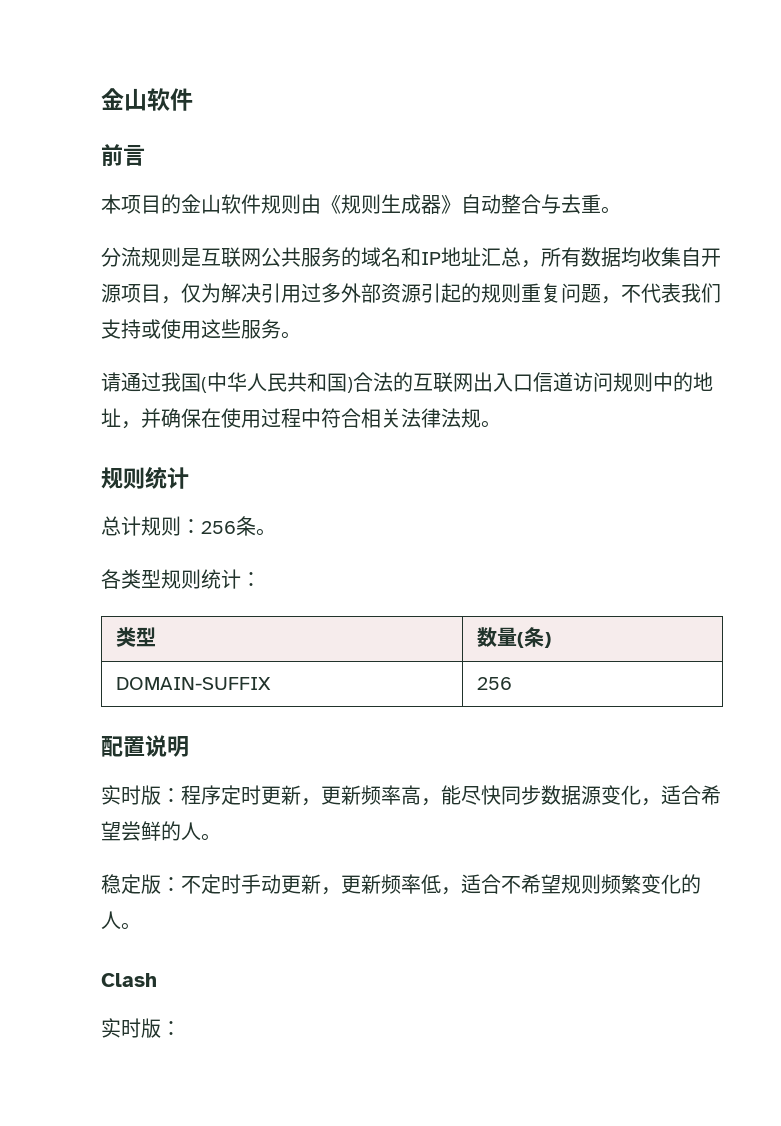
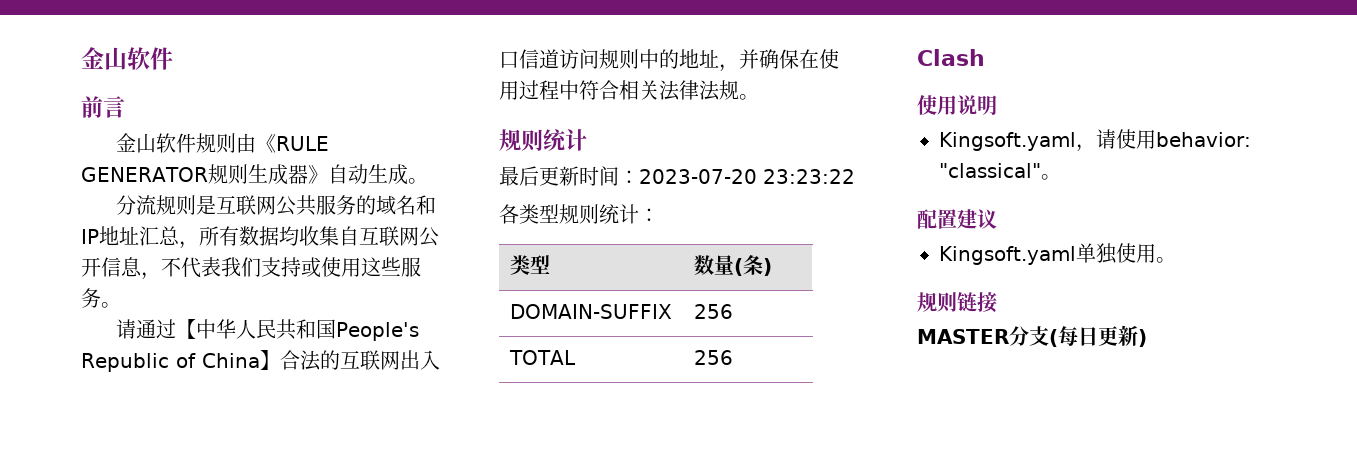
- 本项目的金山软件规则由《规则生成器》自动整合与去重。
+ 金山软件规则由《RULE GENERATOR规则生成器》自动生成。
- 分流规则是互联网公共服务的域名和IP地址汇总，所有数据均收集自开源项目，仅为解决引用过多外部资源引起的规则重复问题，不代表我们支持或使用这些服务。
+ 分流规则是互联网公共服务的域名和IP地址汇总，所有数据均收集自互联网公开信息，不代表我们支持或使用这些服务。
- 请通过我国(中华人民共和国)合法的互联网出入口信道访问规则中的地址，并确保在使用过程中符合相关法律法规。
+ 请通过【中华人民共和国People's Republic of China】合法的互联网出入口信道访问规则中的地址，并确保在使用过程中符合相关法律法规。
- 总计规则：256条。
+ 最后更新时间：2023-07-20 23:23:22
- 配置说明
- 实时版：程序定时更新，更新频率高，能尽快同步数据源变化，适合希望尝鲜的人。
- 稳定版：不定时手动更新，更新频率低，适合不希望规则频繁变化的人。
+ TOTAL | 256
  Clash
- 实时版：
+ 使用说明
+ Kingsoft.yaml，请使用behavior: "classical"。
+ 配置建议
+ Kingsoft.yaml单独使用。
+ 规则链接
+ MASTER分支(每日更新)

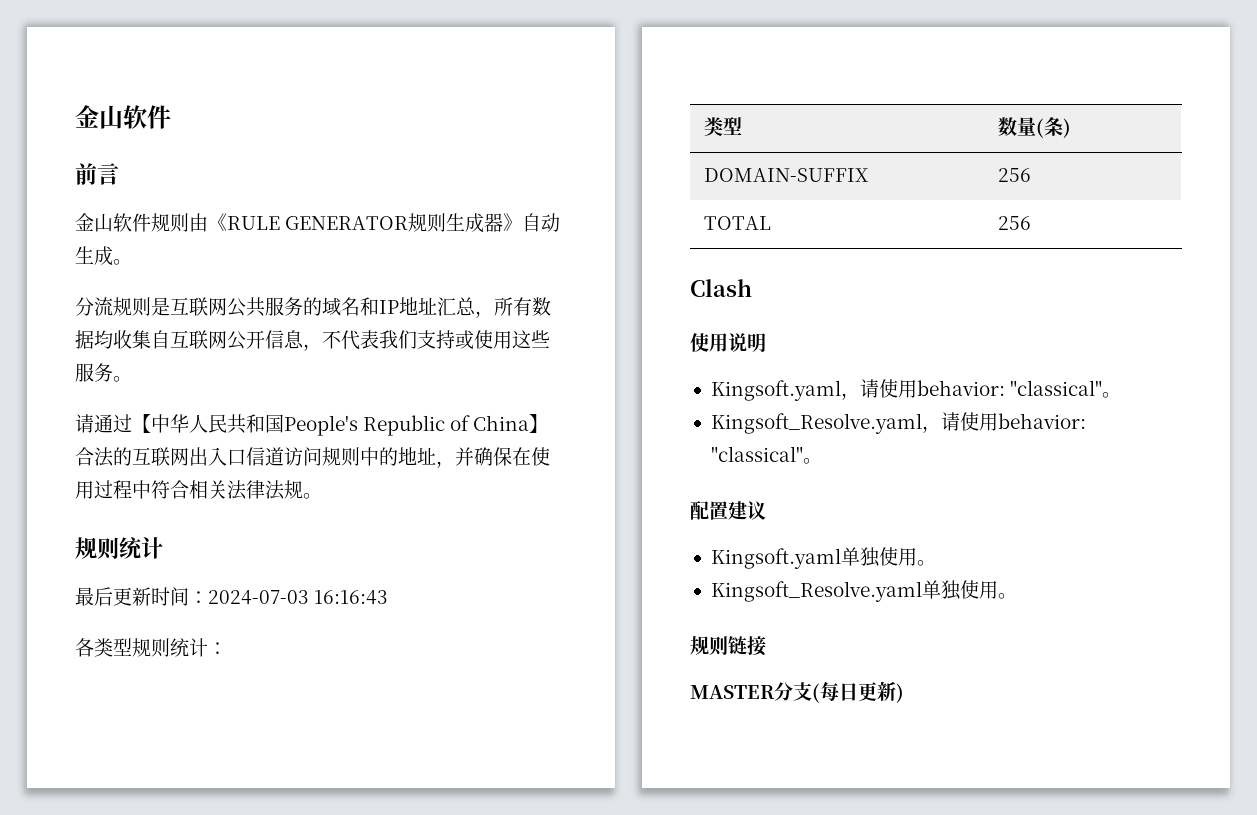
- 最后更新时间：2023-07-20 23:23:22
+ 最后更新时间：2024-07-03 16:16:43
+ Kingsoft_Resolve.yaml，请使用behavior: "classical"。
+ Kingsoft_Resolve.yaml单独使用。

